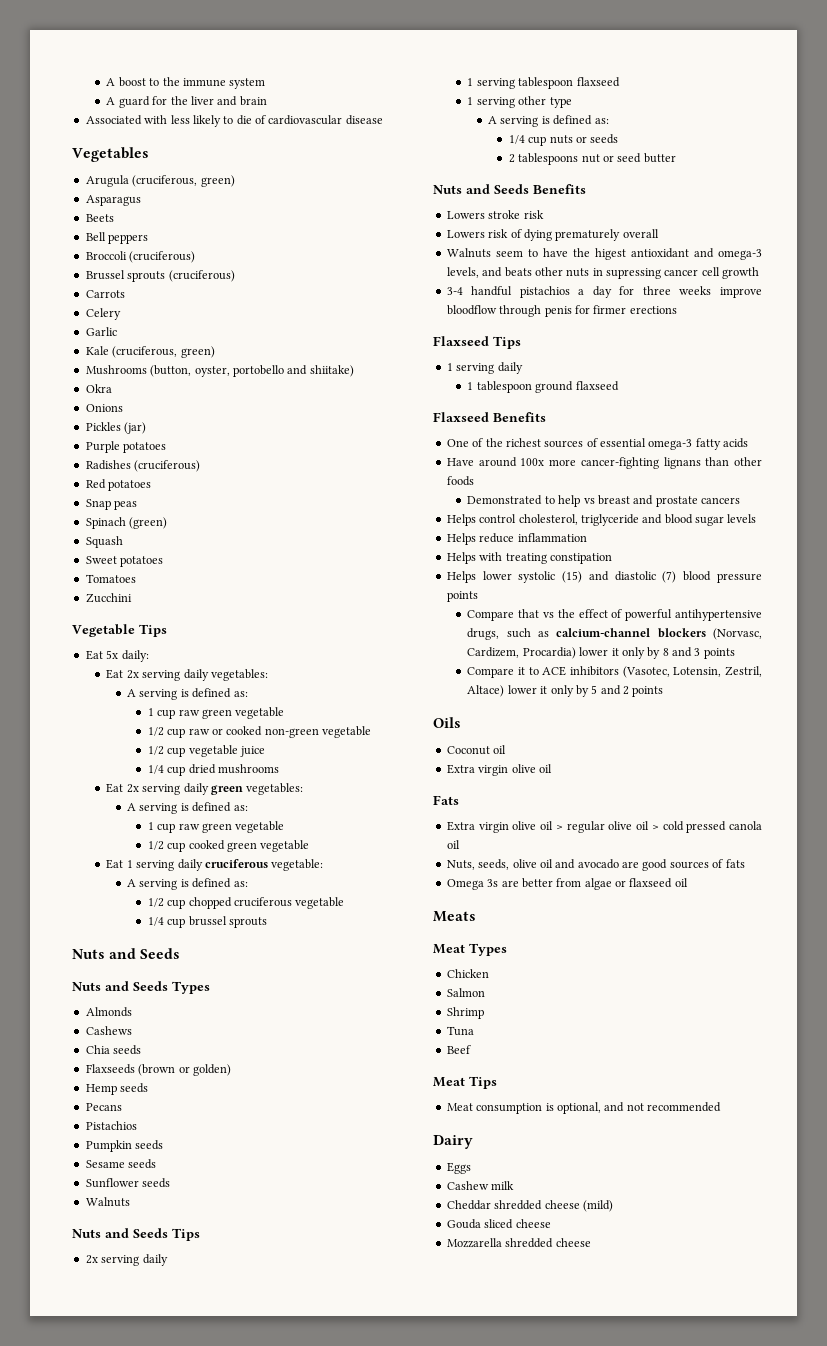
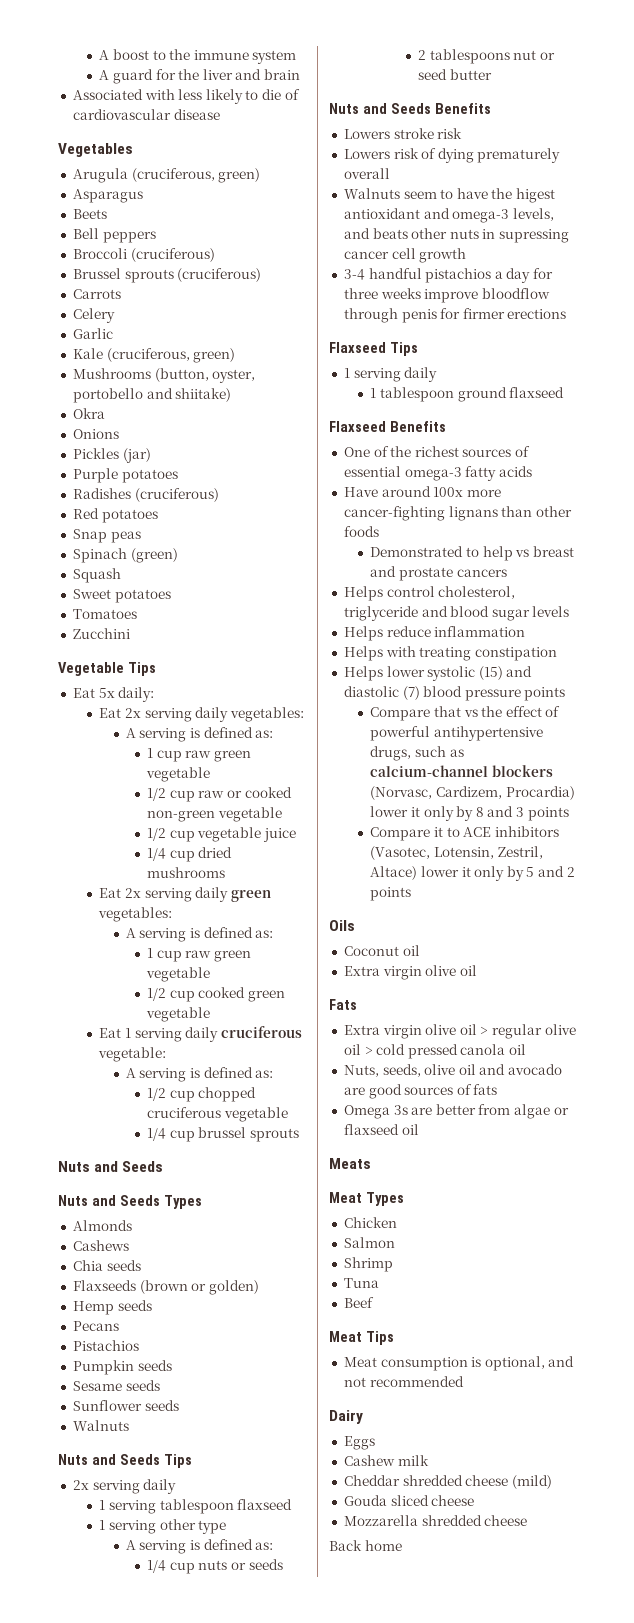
+ Back home

